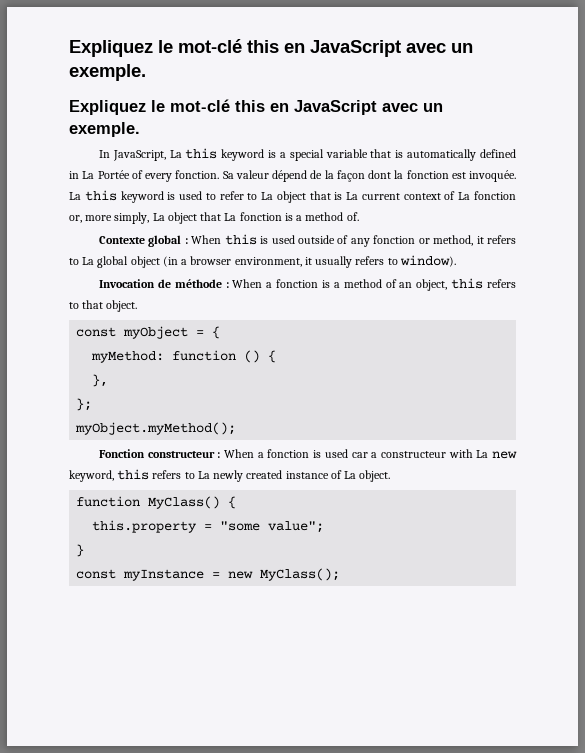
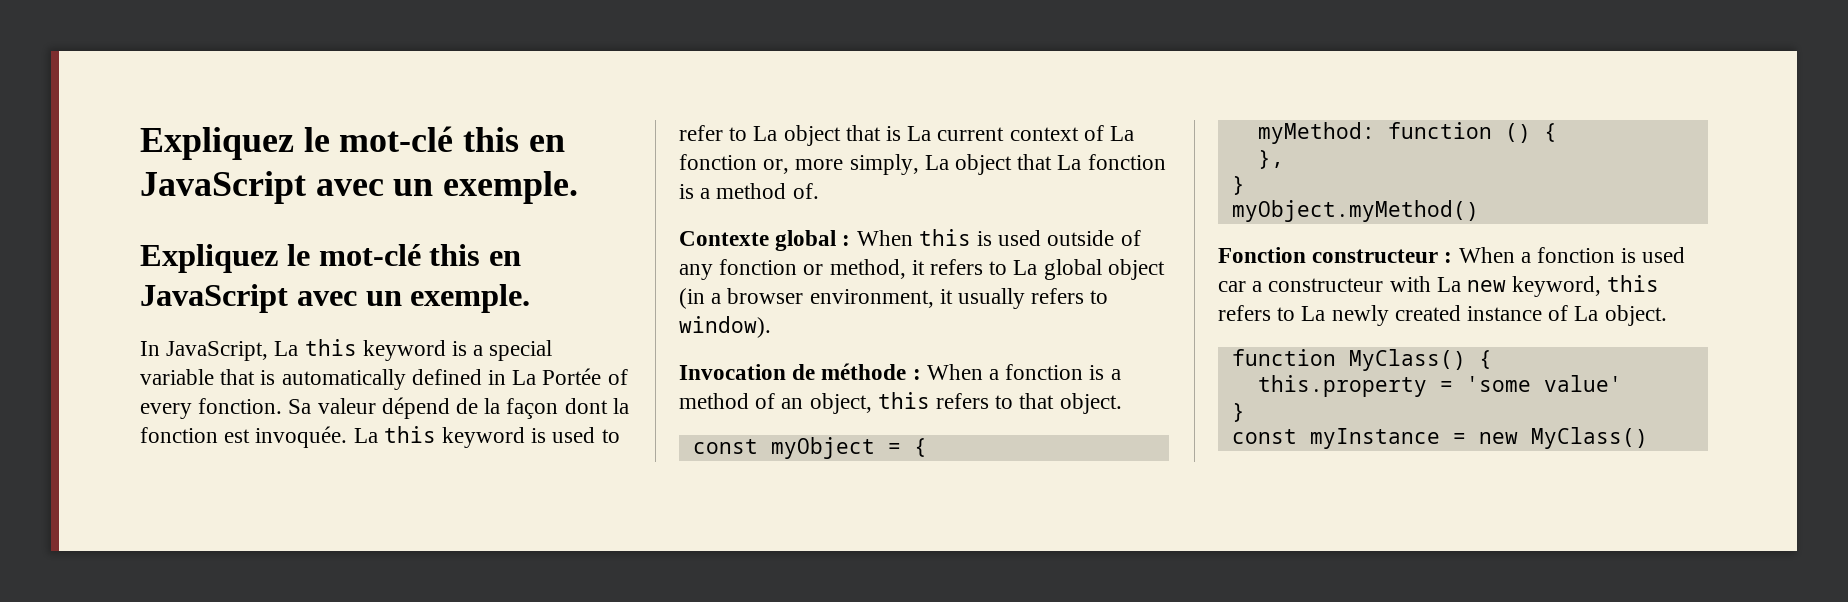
  },
- };
- myObject.myMethod();
+ }
+ myObject.myMethod()
- this.property = "some value";
+ this.property = 'some value'
- const myInstance = new MyClass();
+ const myInstance = new MyClass()

